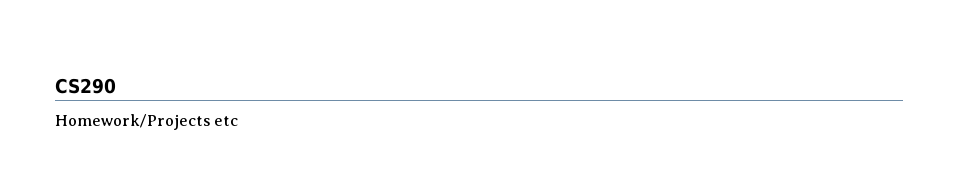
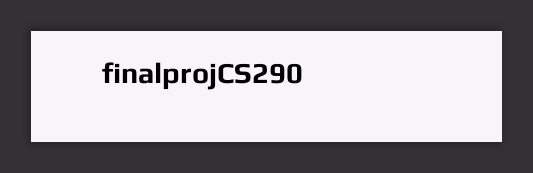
- CS290
- Homework/Projects etc
+ finalprojCS290

